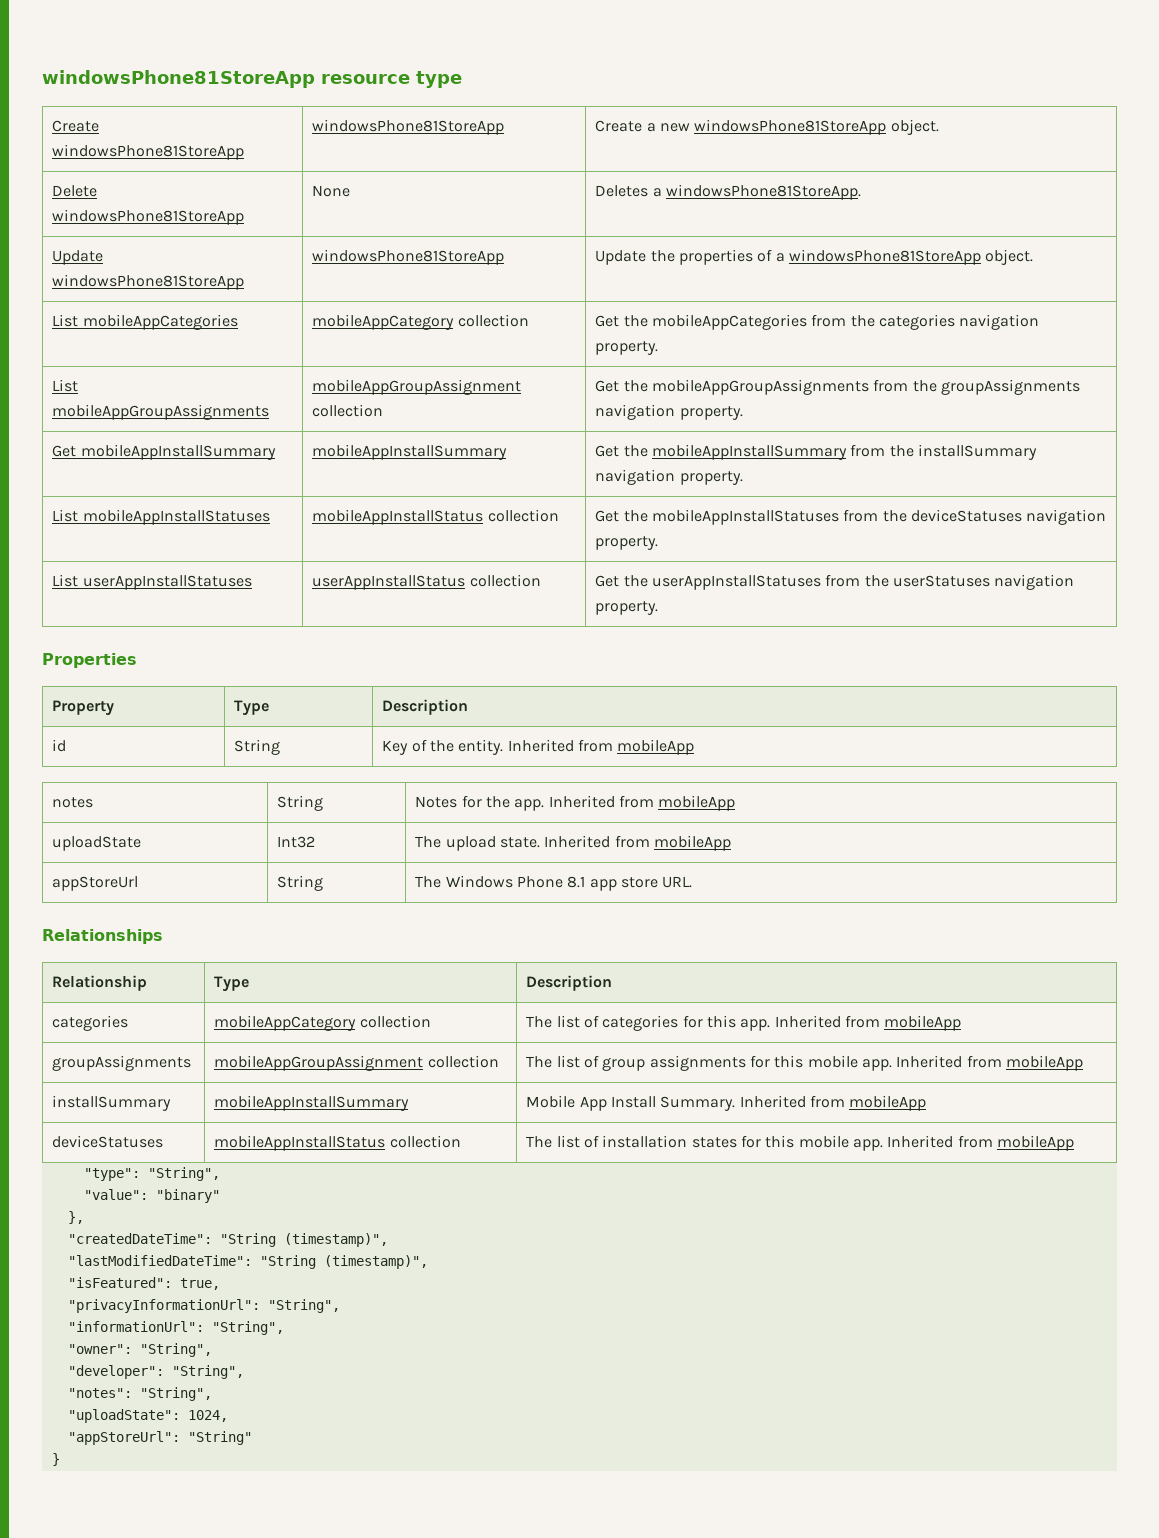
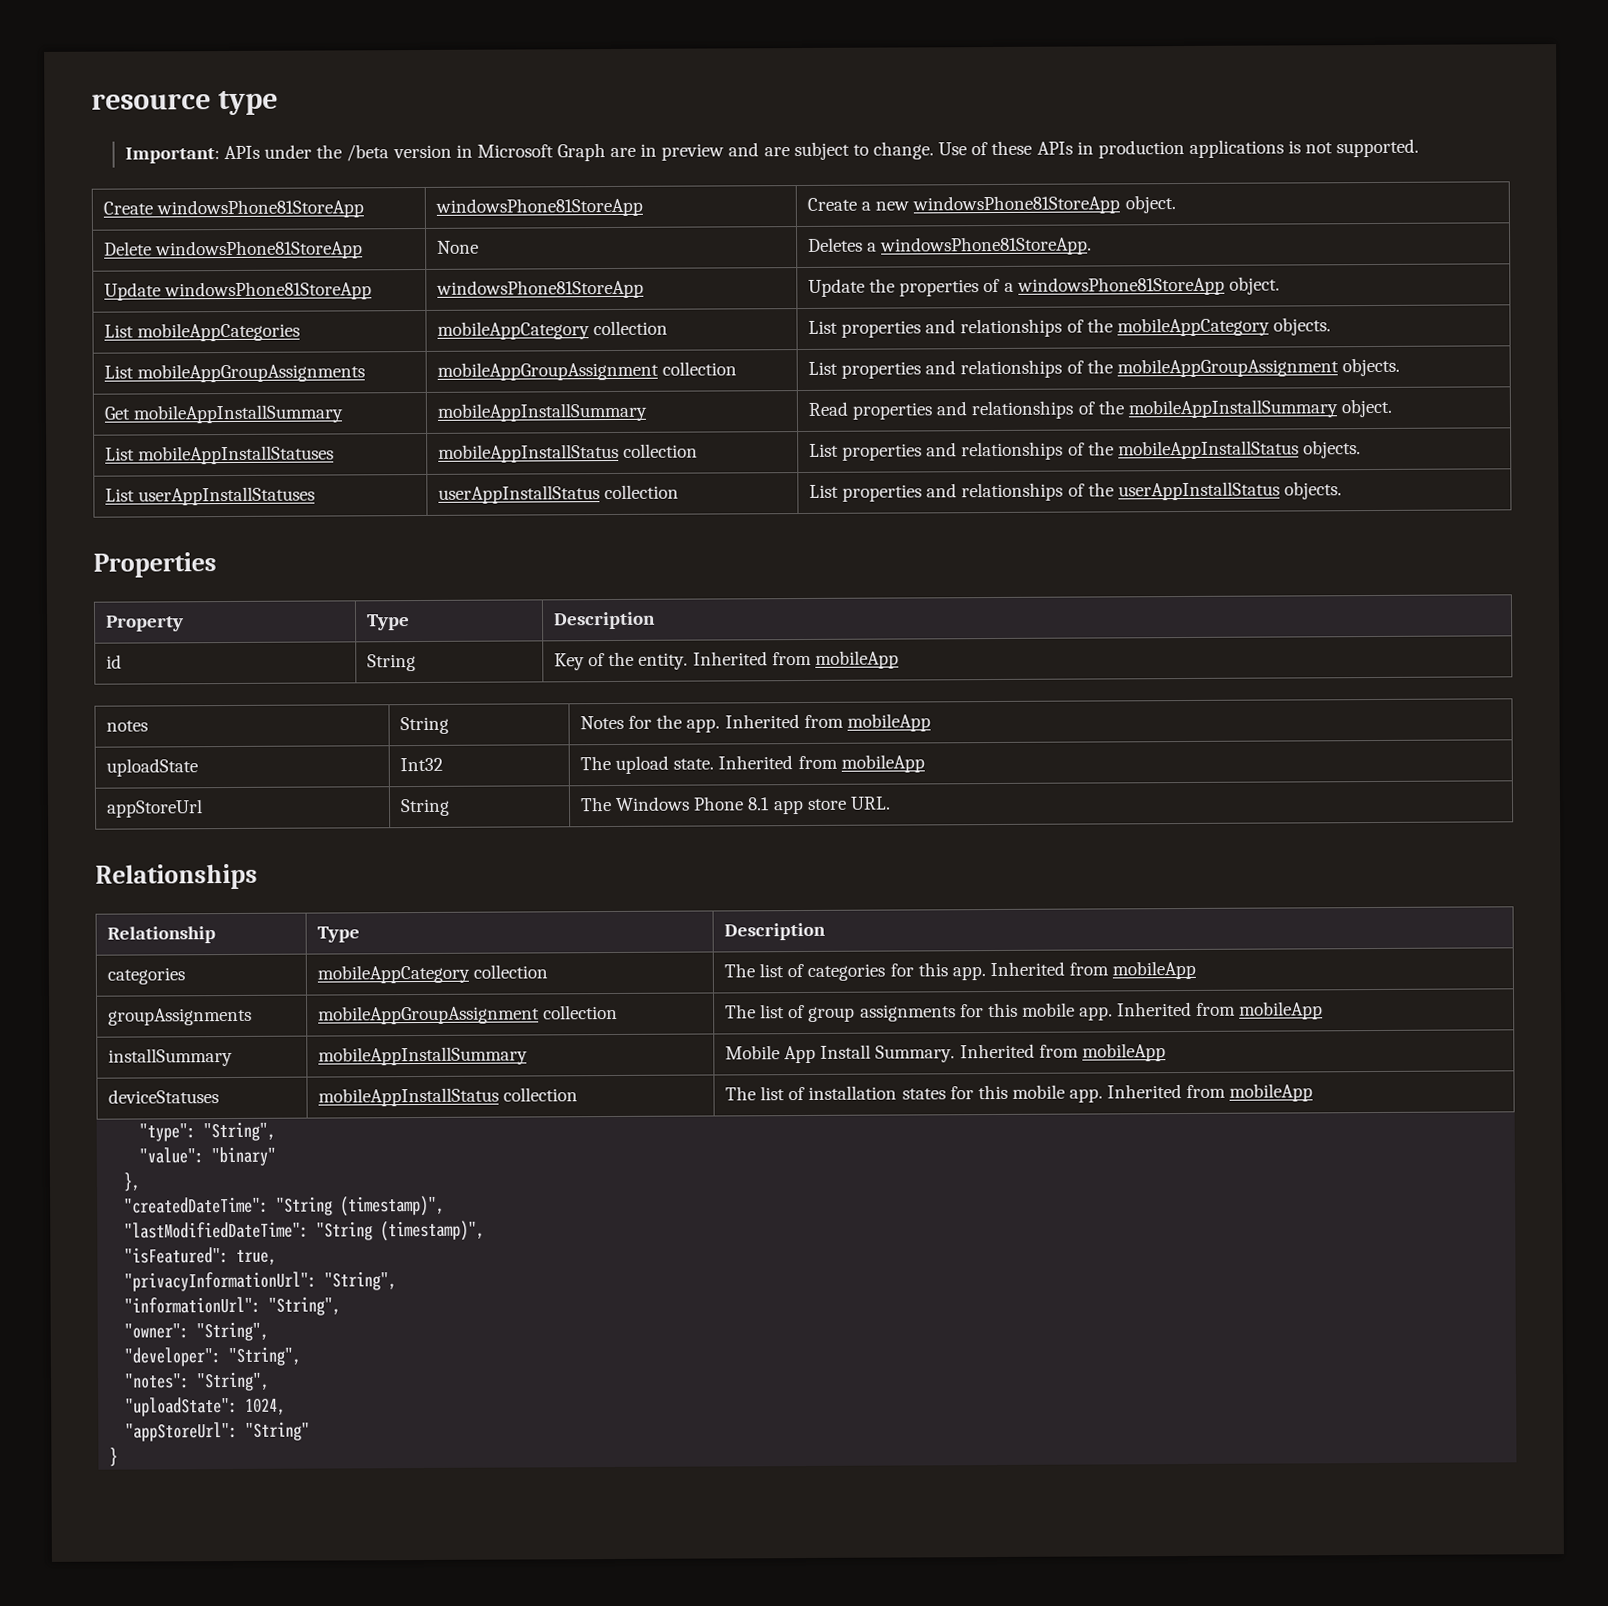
- windowsPhone81StoreApp resource type
+ resource type
+ Important: APIs under the /beta version in Microsoft Graph are in preview and are subject to change. Use of these APIs in production applications is not supported.
- List mobileAppCategories | mobileAppCategory collection | Get the mobileAppCategories from the categories navigation property.
- List mobileAppGroupAssignments | mobileAppGroupAssignment collection | Get the mobileAppGroupAssignments from the groupAssignments navigation property.
- Get mobileAppInstallSummary | mobileAppInstallSummary | Get the mobileAppInstallSummary from the installSummary navigation property.
- List mobileAppInstallStatuses | mobileAppInstallStatus collection | Get the mobileAppInstallStatuses from the deviceStatuses navigation property.
- List userAppInstallStatuses | userAppInstallStatus collection | Get the userAppInstallStatuses from the userStatuses navigation property.
+ List mobileAppCategories | mobileAppCategory collection | List properties and relationships of the mobileAppCategory objects.
+ List mobileAppGroupAssignments | mobileAppGroupAssignment collection | List properties and relationships of the mobileAppGroupAssignment objects.
+ Get mobileAppInstallSummary | mobileAppInstallSummary | Read properties and relationships of the mobileAppInstallSummary object.
+ List mobileAppInstallStatuses | mobileAppInstallStatus collection | List properties and relationships of the mobileAppInstallStatus objects.
+ List userAppInstallStatuses | userAppInstallStatus collection | List properties and relationships of the userAppInstallStatus objects.

